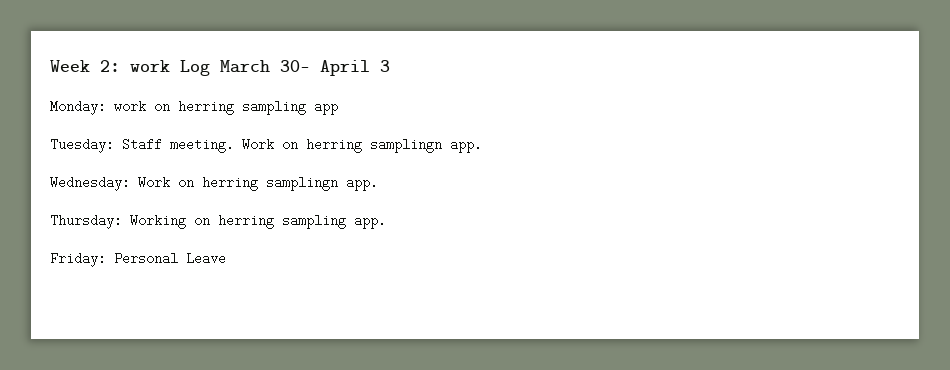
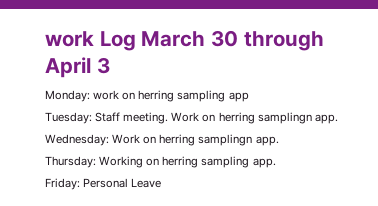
- Week 2: work Log March 30- April 3
+ work Log March 30 through April 3

